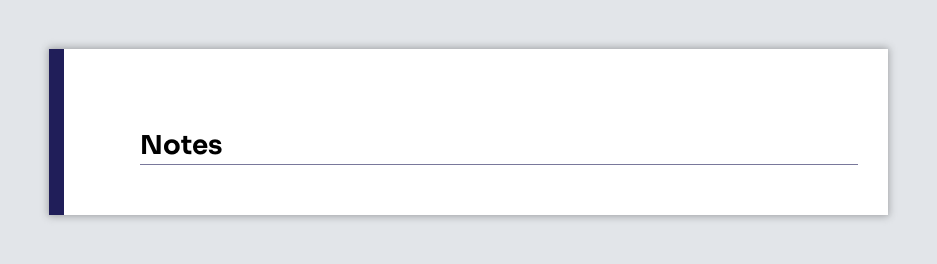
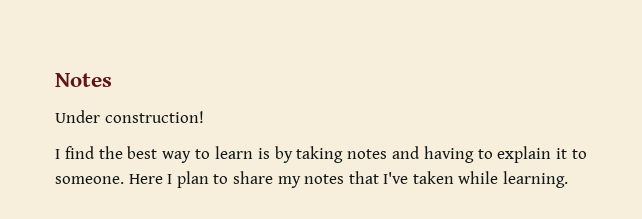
+ Under construction!
+ I find the best way to learn is by taking notes and having to explain it to someone. Here I plan to share my notes that I've taken while learning.

